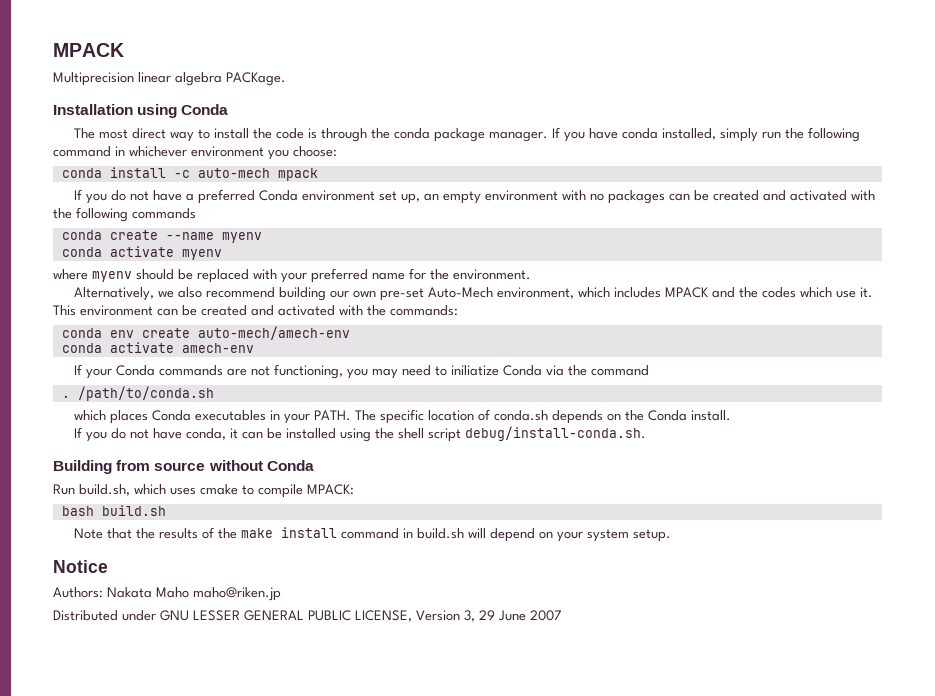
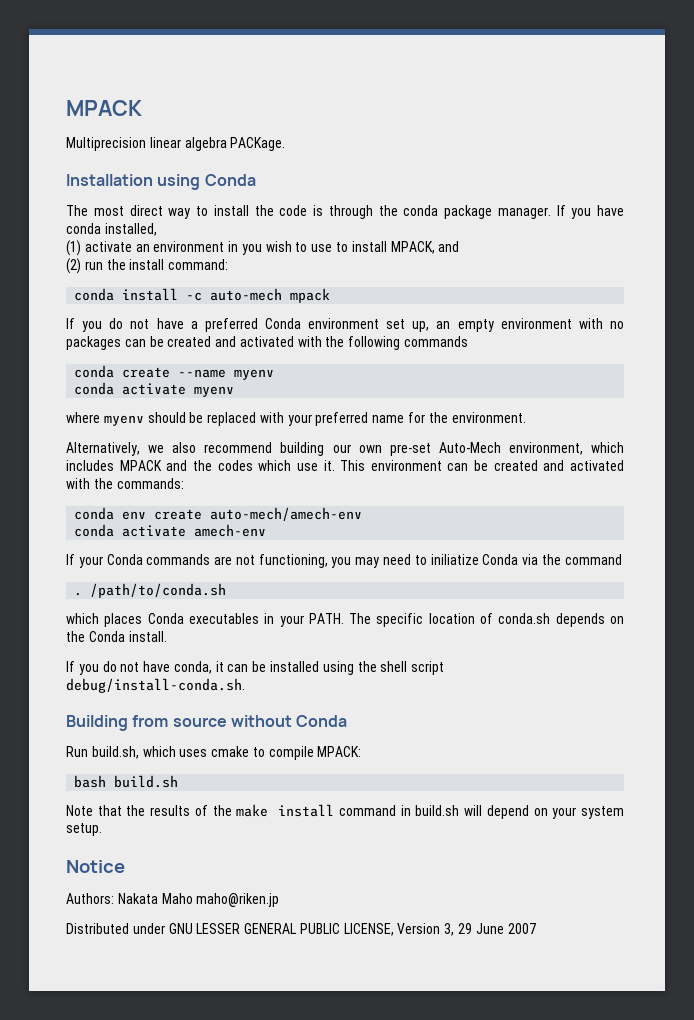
- If you have conda installed, simply run the following command in whichever environment you choose:
+ If you have conda installed,
+ (1) activate an environment in you wish to use to install MPACK, and
+ (2) run the install command:

